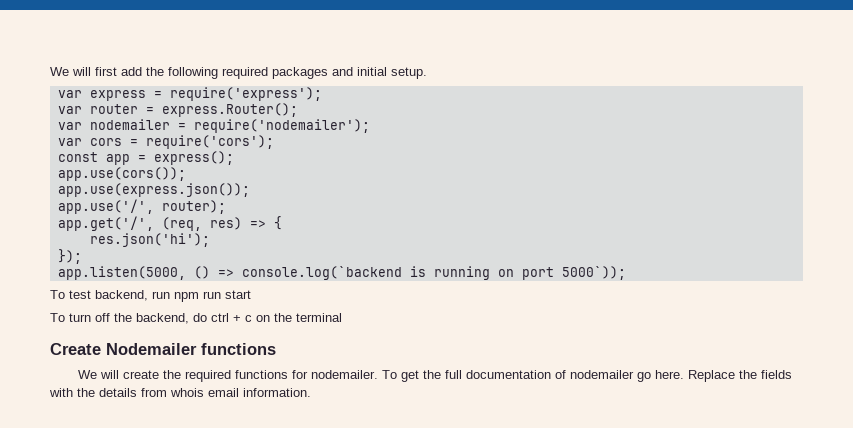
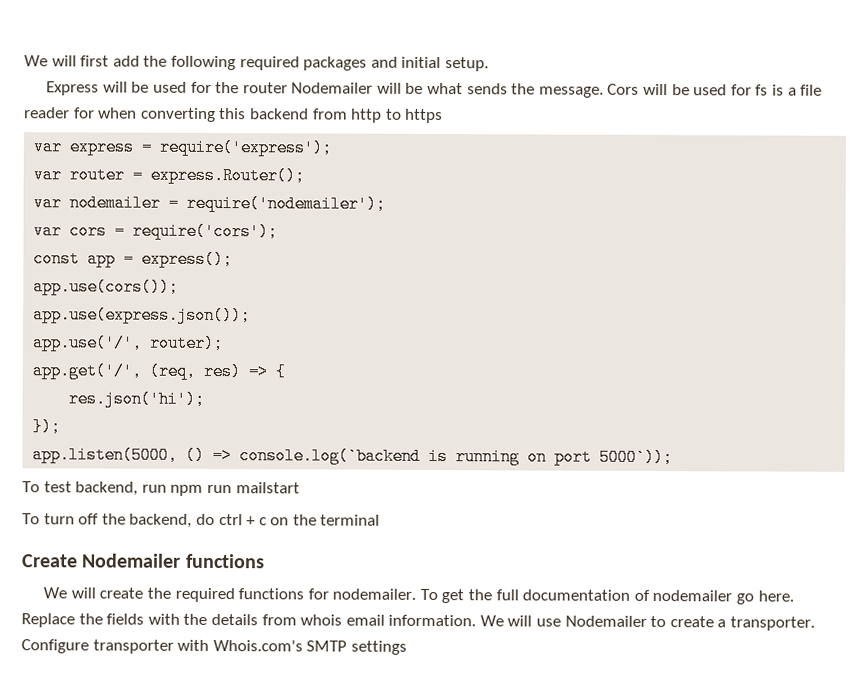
+ Express will be used for the router Nodemailer will be what sends the message. Cors will be used for fs is a file reader for when converting this backend from http to https
- To test backend, run npm run start
+ To test backend, run npm run mailstart
+ We will use Nodemailer to create a transporter. Configure transporter with Whois.com's SMTP settings

